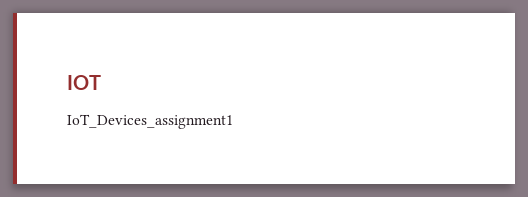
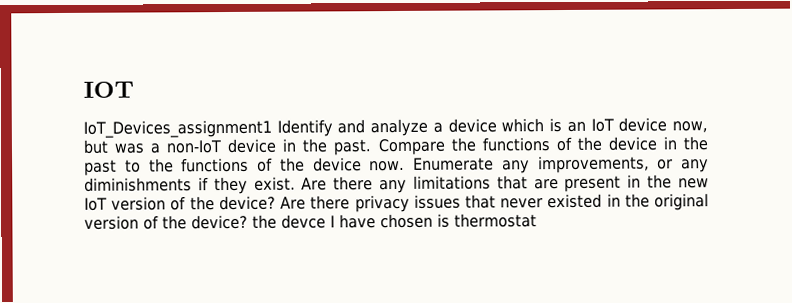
- IoT_Devices_assignment1
+ IoT_Devices_assignment1 Identify and analyze a device which is an IoT device now, but was a non-IoT device in the past. Compare the functions of the device in the past to the functions of the device now. Enumerate any improvements, or any diminishments if they exist. Are there any limitations that are present in the new IoT version of the device? Are there privacy issues that never existed in the original version of the device? the devce I have chosen is thermostat

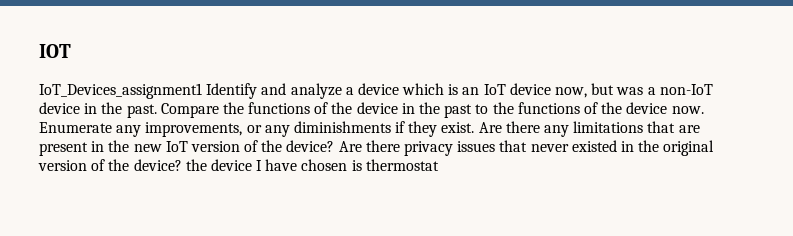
- Are there privacy issues that never existed in the original version of the device? the devce I have chosen is thermostat
+ Are there privacy issues that never existed in the original version of the device? the device I have chosen is thermostat

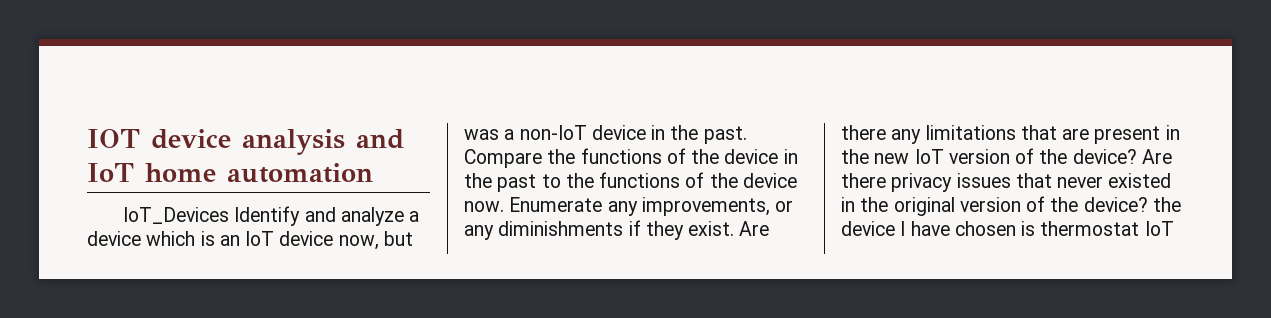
- IOT
- IoT_Devices_assignment1 Identify and analyze a device which is an IoT device now, but was a non-IoT device in the past.
+ IOT device analysis and IoT home automation
+ IoT_Devices Identify and analyze a device which is an IoT device now, but was a non-IoT device in the past.
- Are there privacy issues that never existed in the original version of the device? the device I have chosen is thermostat
+ Are there privacy issues that never existed in the original version of the device? the device I have chosen is thermostat IoT

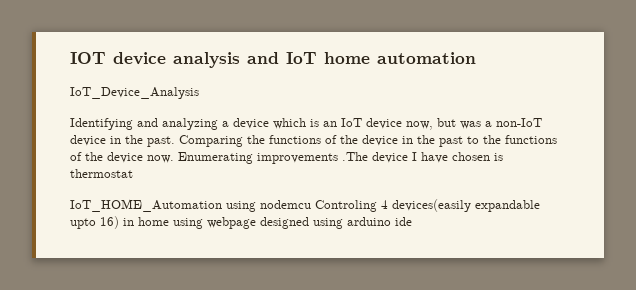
- IoT_Devices Identify and analyze a device which is an IoT device now, but was a non-IoT device in the past.
+ IoT_Device_Analysis
+ Identifying and analyzing a device which is an IoT device now, but was a non-IoT device in the past.
- Compare the functions of the device in the past to the functions of the device now.
+ Comparing the functions of the device in the past to the functions of the device now.
- Enumerate any improvements, or any diminishments if they exist. Are there any limitations that are present in the new IoT version of the device? Are there privacy issues that never existed in the original version of the device? the device I have chosen is thermostat IoT
+ Enumerating improvements .The device I have chosen is thermostat
+ IoT_HOME_Automation using nodemcu Controling 4 devices(easily expandable upto 16) in home using webpage designed using arduino ide

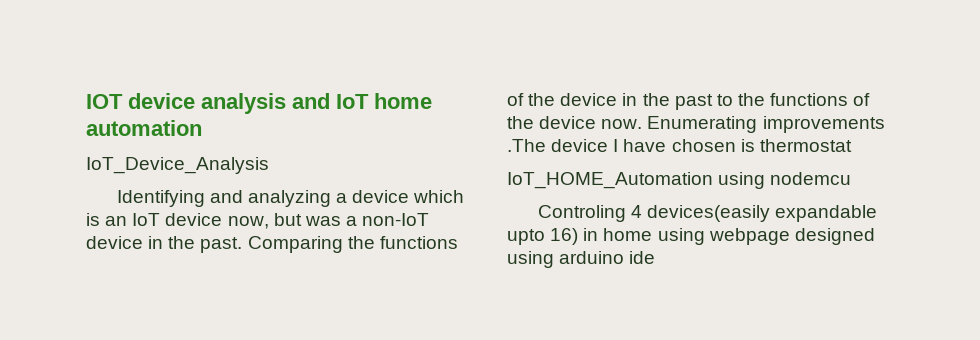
- IoT_HOME_Automation using nodemcu Controling 4 devices(easily expandable upto 16) in home using webpage designed using arduino ide
+ IoT_HOME_Automation using nodemcu
+ Controling 4 devices(easily expandable upto 16) in home using webpage designed using arduino ide

